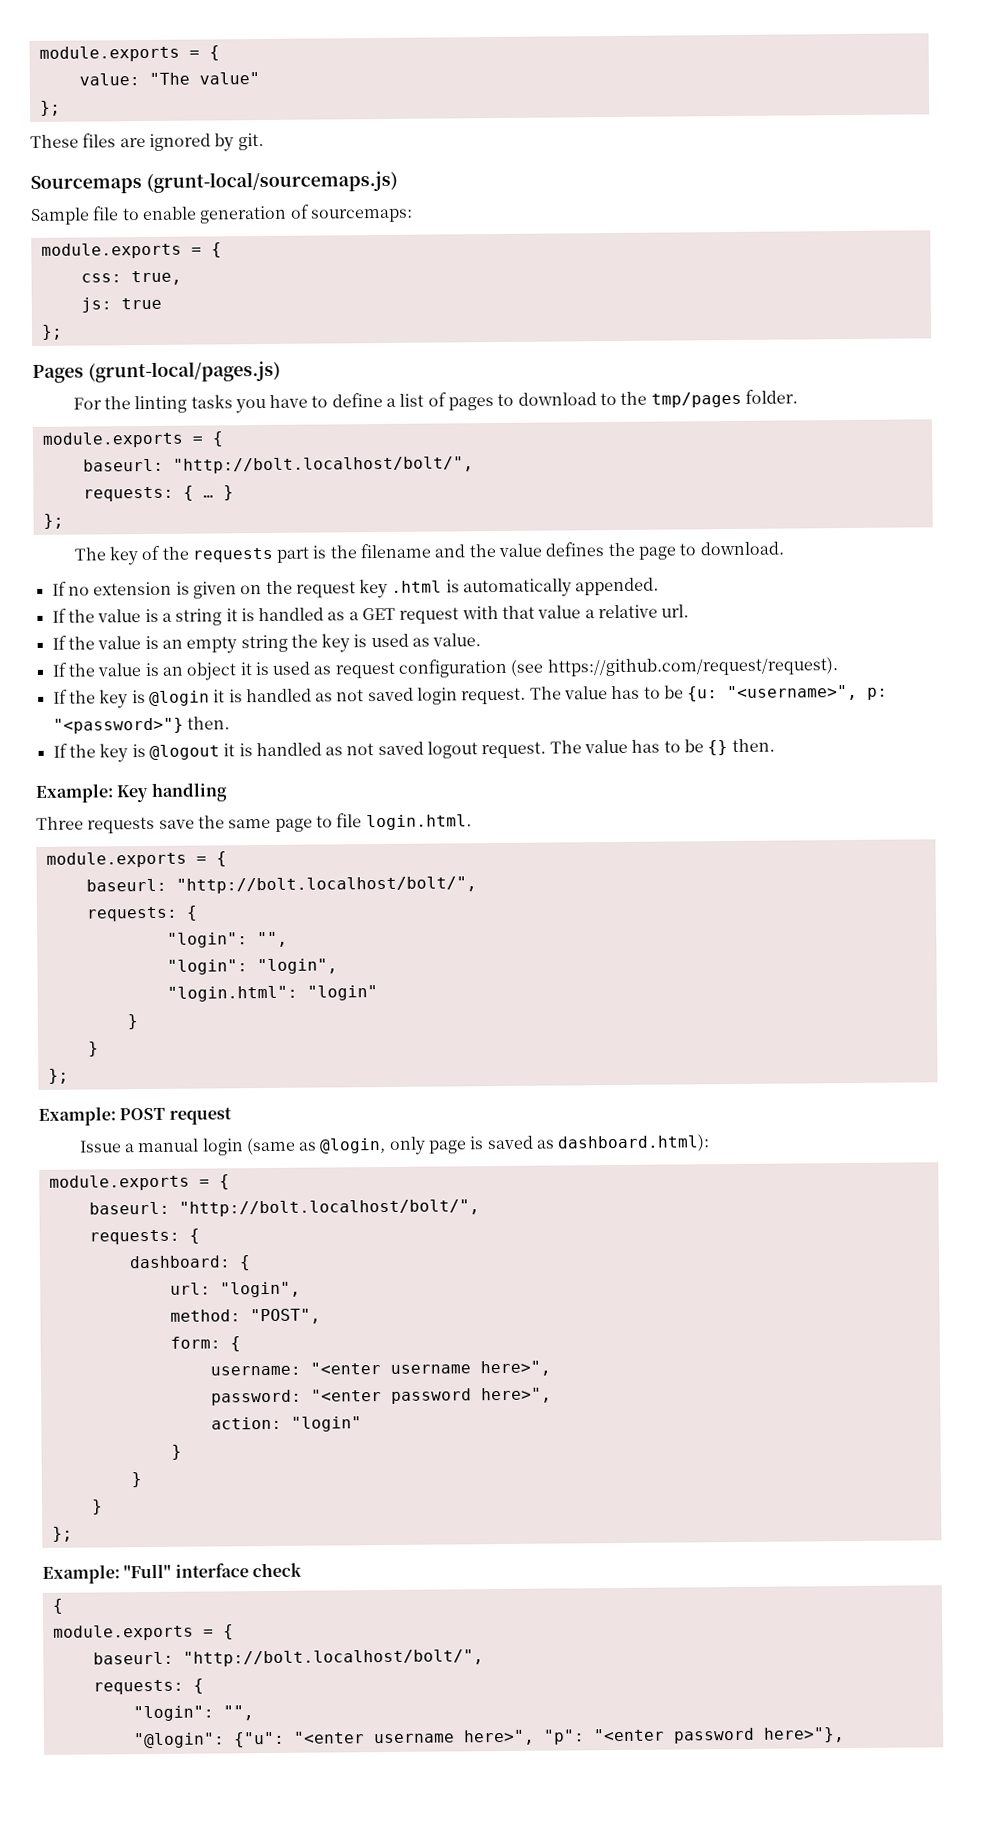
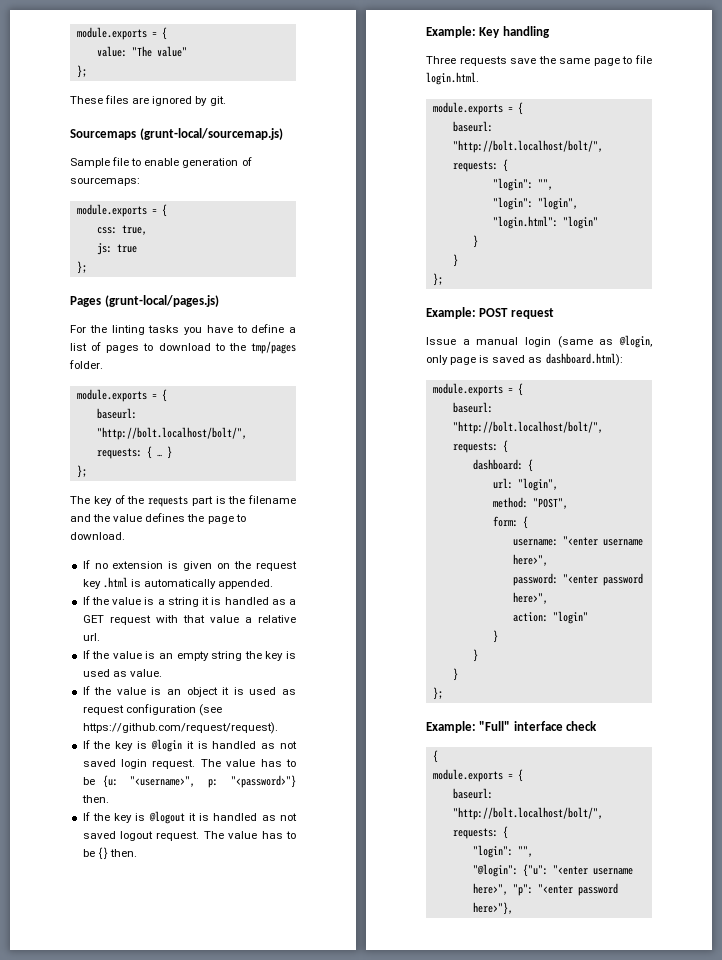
- Sourcemaps (grunt-local/sourcemaps.js)
+ Sourcemaps (grunt-local/sourcemap.js)

